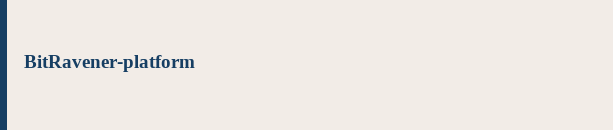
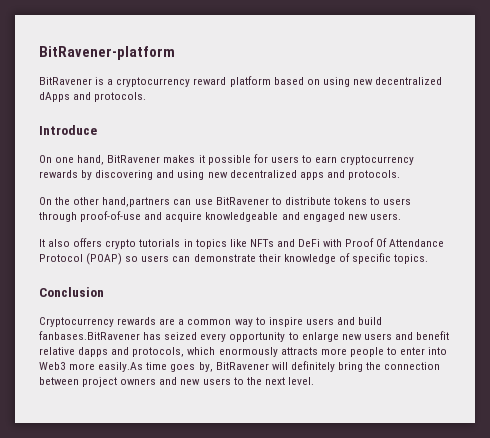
+ BitRavener is a cryptocurrency reward platform based on using new decentralized dApps and protocols.
+ Introduce
+ On one hand, BitRavener makes it possible for users to earn cryptocurrency rewards by discovering and using new decentralized apps and protocols.
+ On the other hand,partners can use BitRavener to distribute tokens to users through proof-of-use and acquire knowledgeable and engaged new users.
+ It also offers crypto tutorials in topics like NFTs and DeFi with Proof Of Attendance Protocol (POAP) so users can demonstrate their knowledge of specific topics.
+ Conclusion
+ Cryptocurrency rewards are a common way to inspire users and build fanbases.BitRavener has seized every opportunity to enlarge new users and benefit relative dapps and protocols, which enormously attracts more people to enter into Web3 more easily.As time goes by, BitRavener will definitely bring the connection between project owners and new users to the next level.

